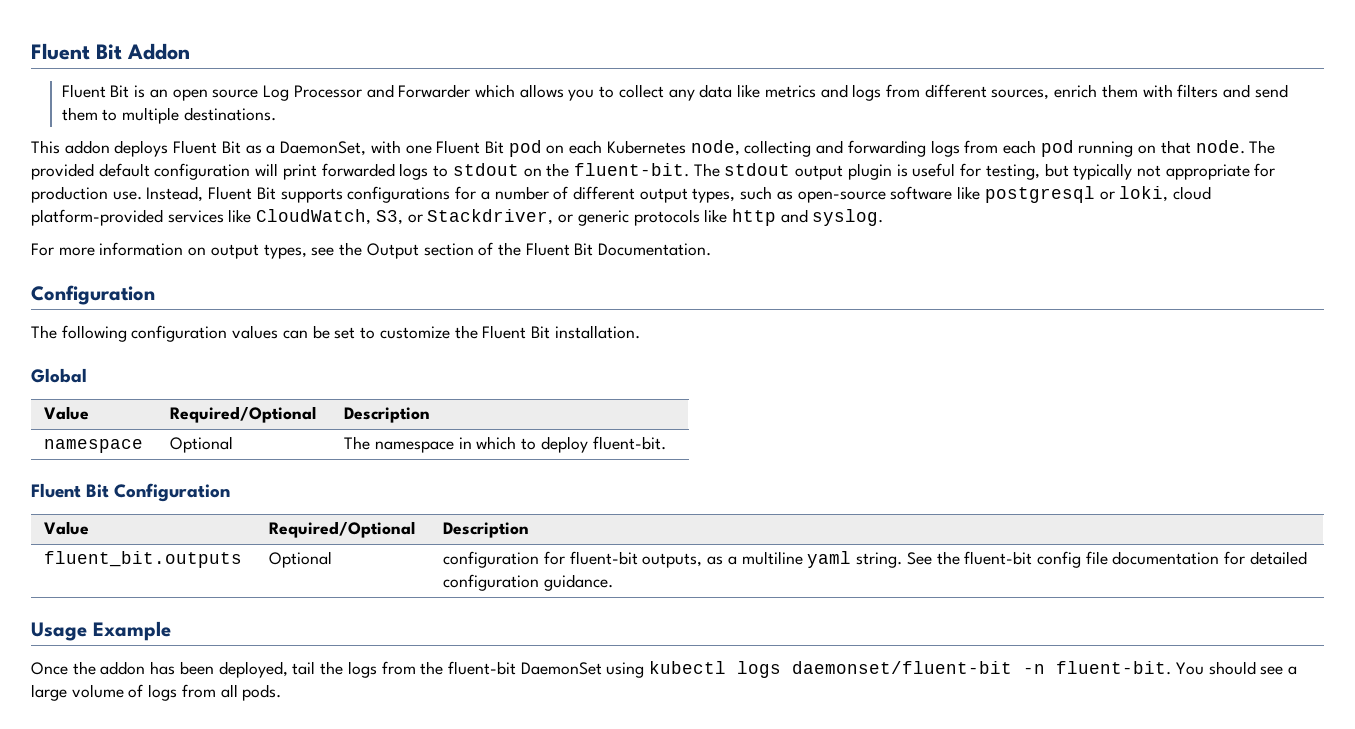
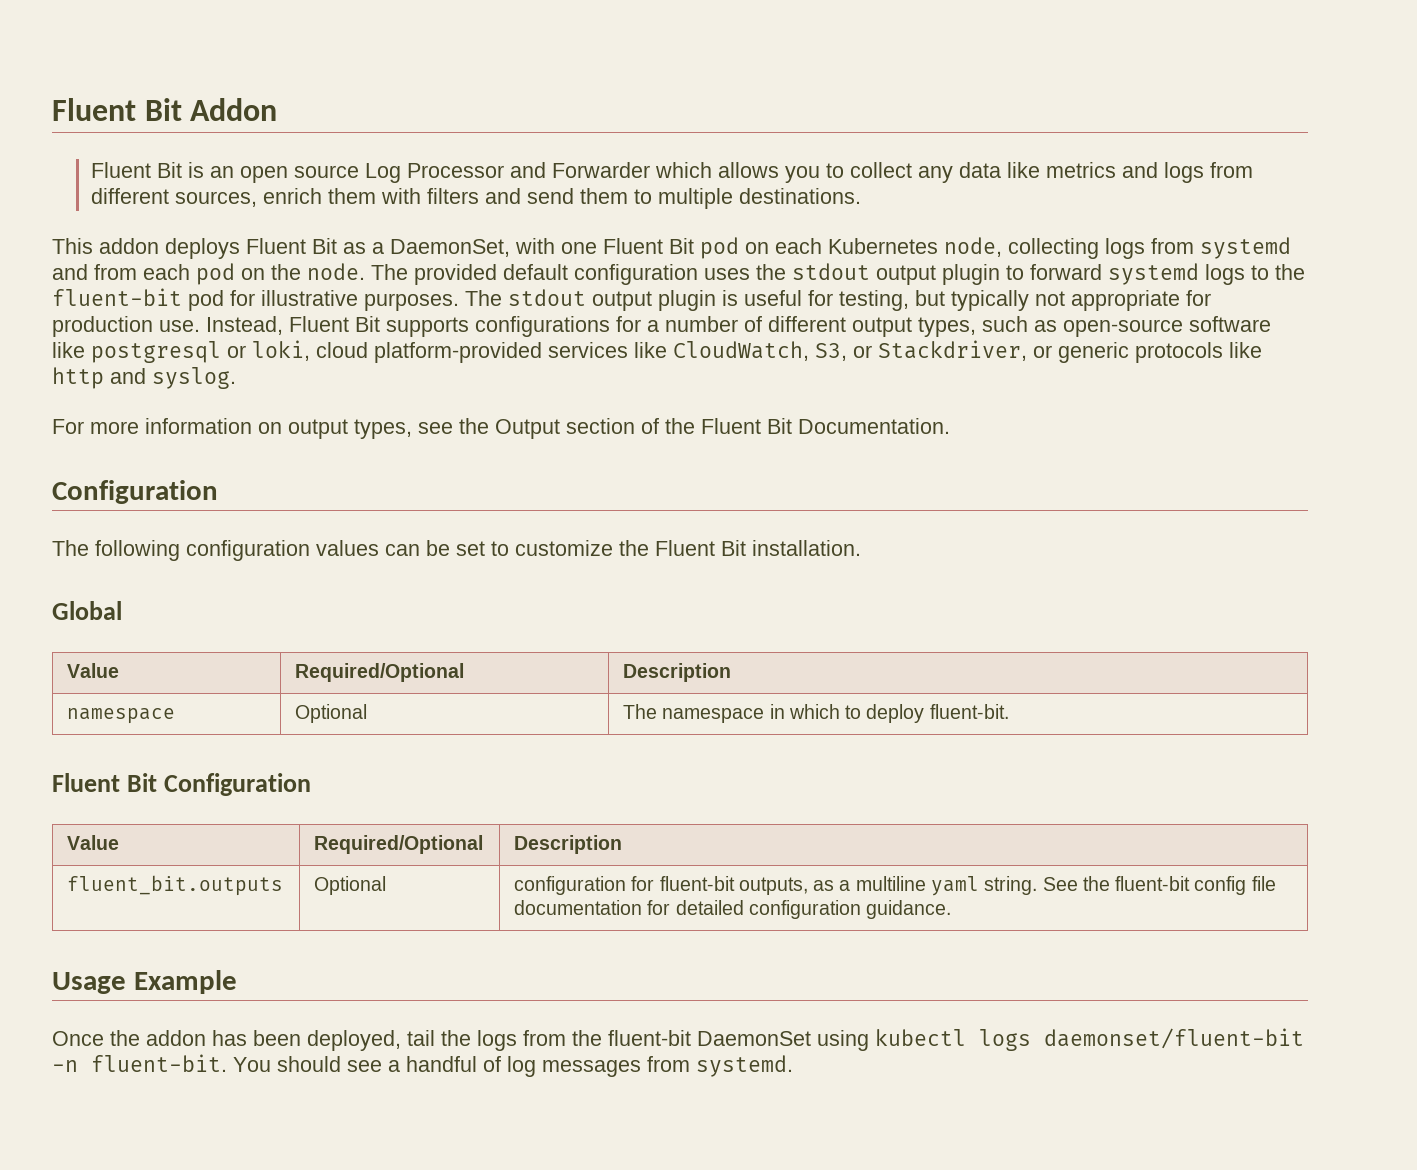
- This addon deploys Fluent Bit as a DaemonSet, with one Fluent Bit pod on each Kubernetes node, collecting and forwarding logs from each pod running on that node.
+ This addon deploys Fluent Bit as a DaemonSet, with one Fluent Bit pod on each Kubernetes node, collecting logs from systemd and from each pod on the node.
- The provided default configuration will print forwarded logs to stdout on the fluent-bit.
+ The provided default configuration uses the stdout output plugin to forward systemd logs to the fluent-bit pod for illustrative purposes.
- You should see a large volume of logs from all pods.
+ You should see a handful of log messages from systemd.

